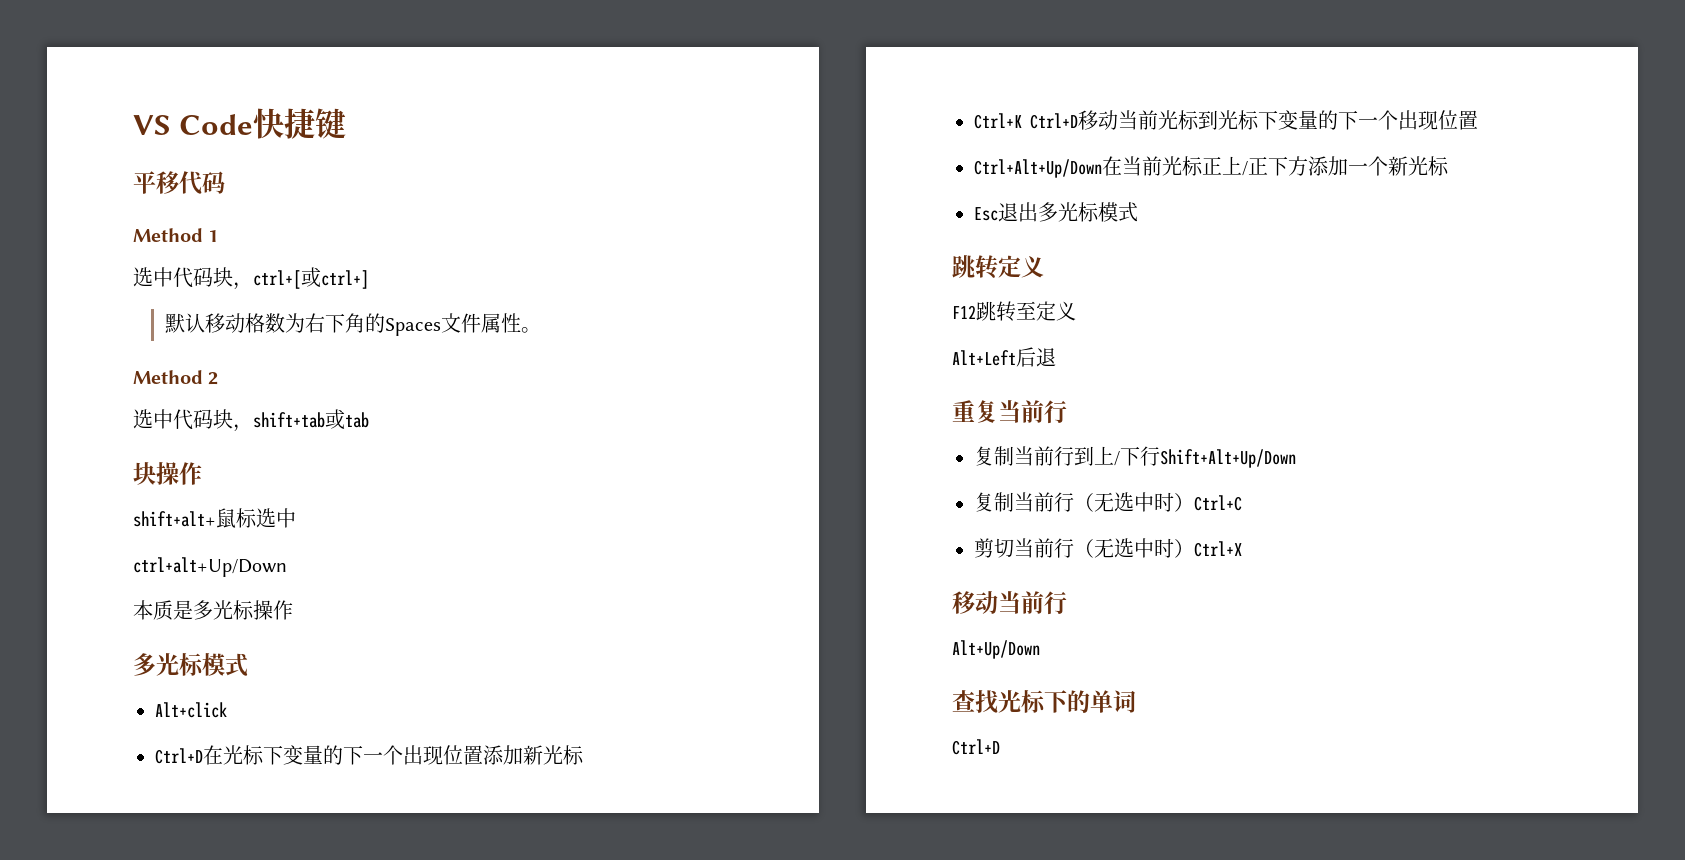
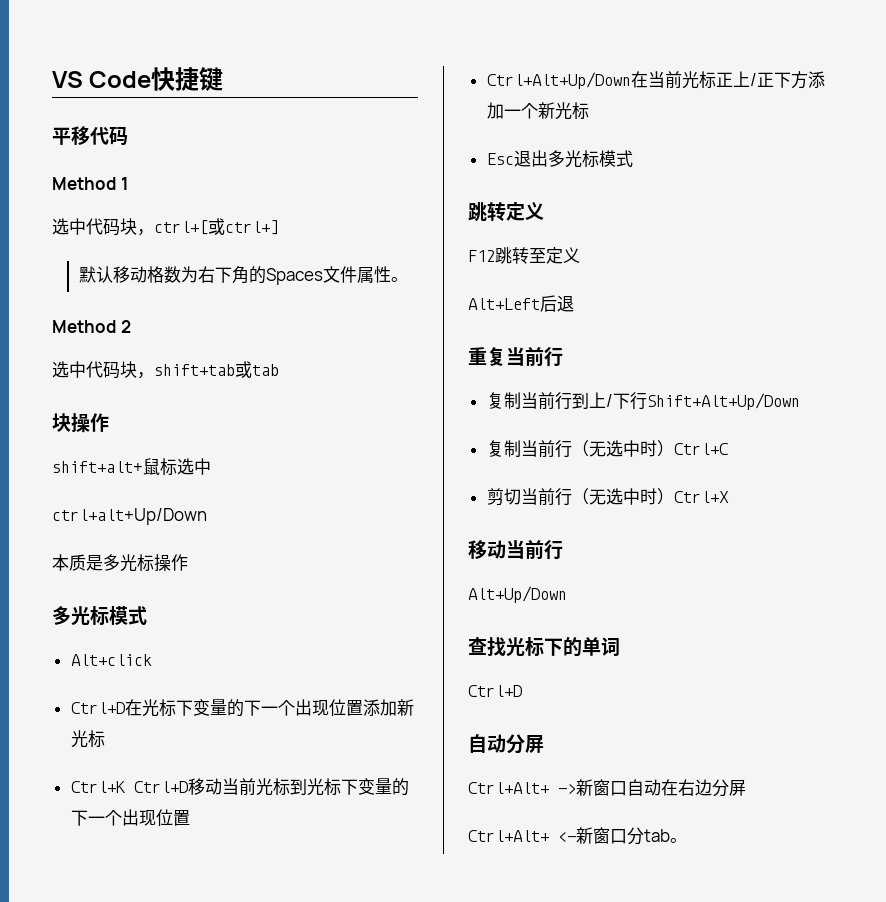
+ 自动分屏
+ Ctrl+Alt+ ->新窗口自动在右边分屏
+ Ctrl+Alt+ <-新窗口分tab。

